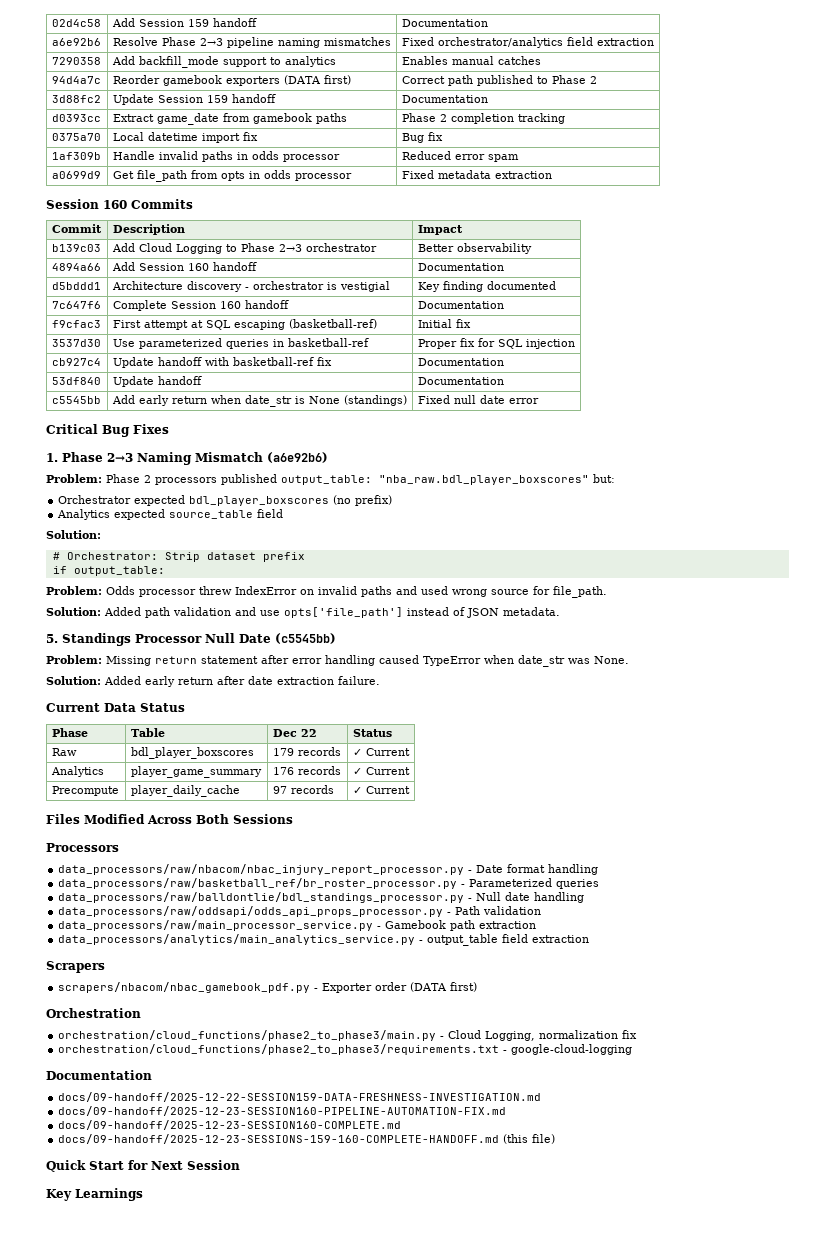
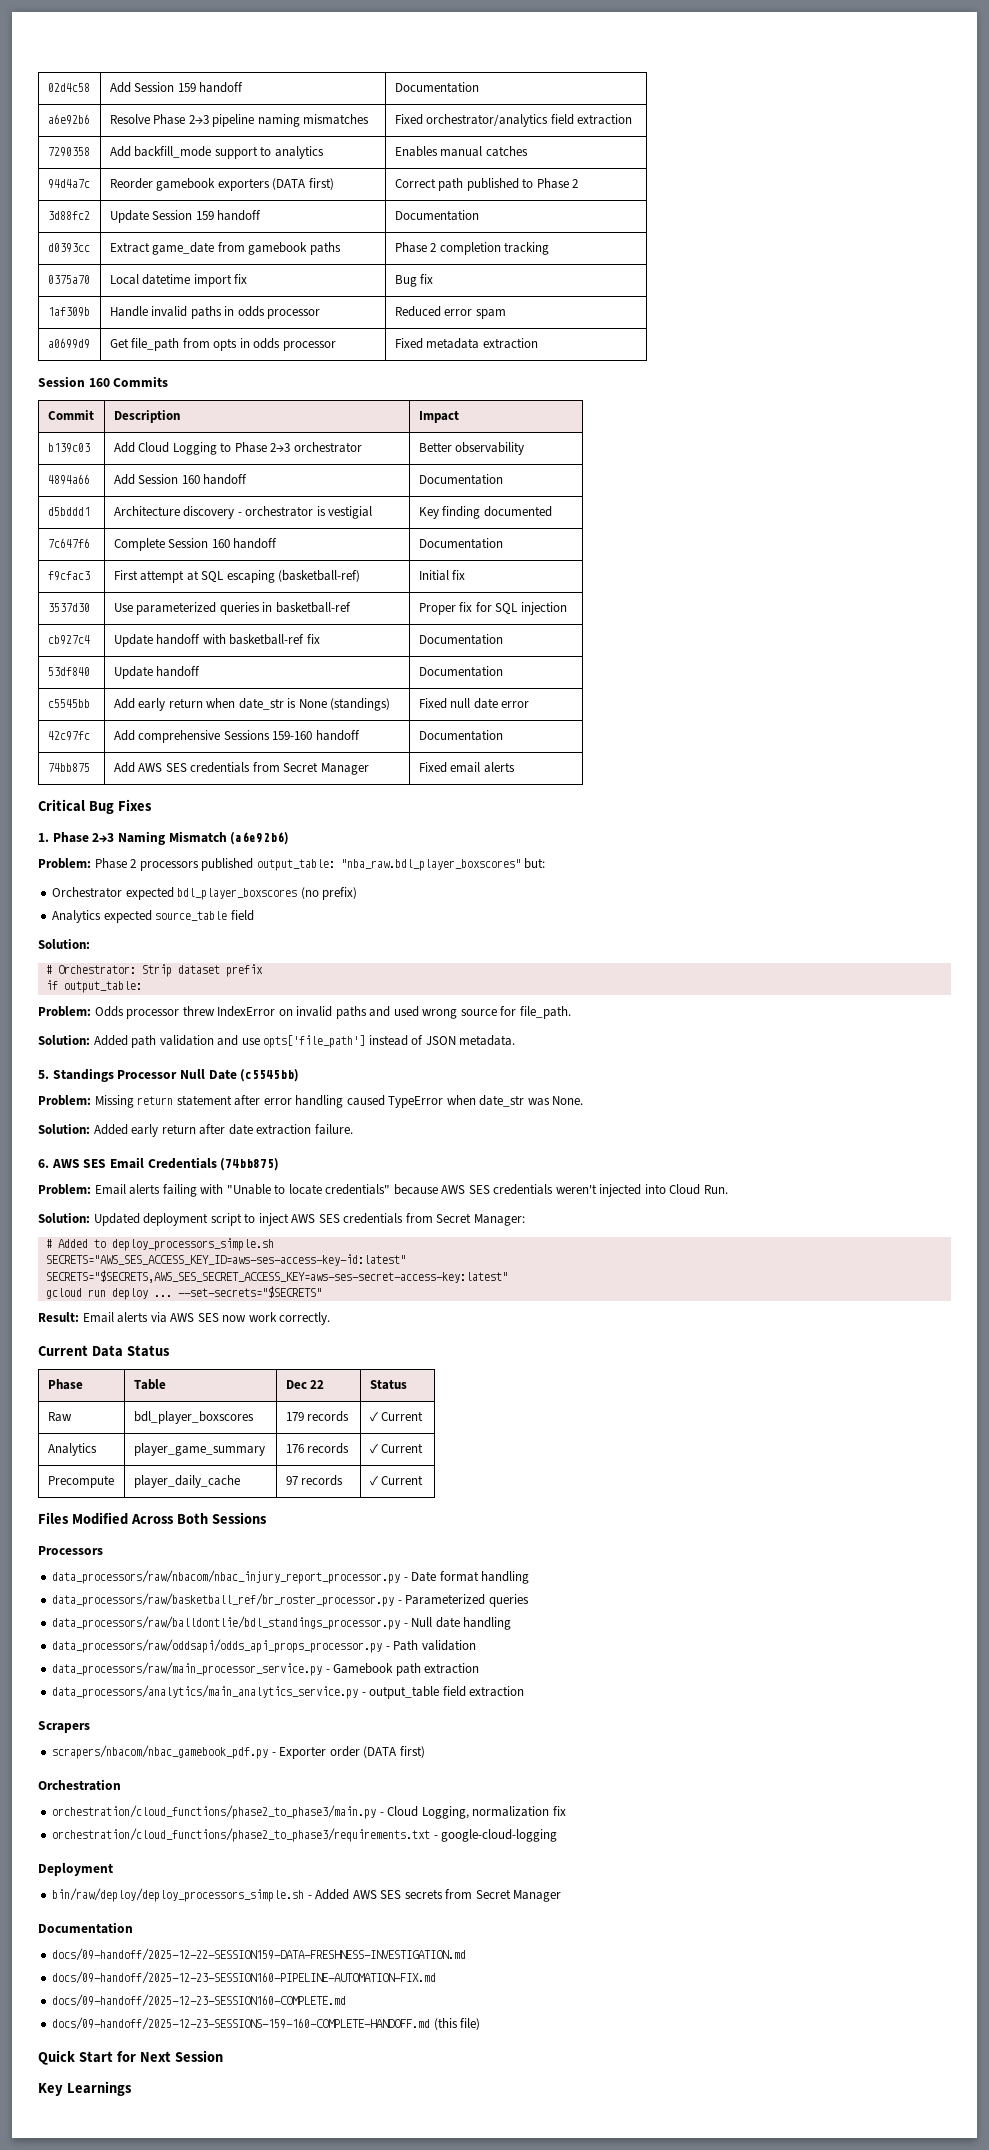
+ 42c97fc | Add comprehensive Sessions 159-160 handoff | Documentation
+ 74bb875 | Add AWS SES credentials from Secret Manager | Fixed email alerts
+ 6. AWS SES Email Credentials (74bb875)
+ Problem: Email alerts failing with "Unable to locate credentials" because AWS SES credentials weren't injected into Cloud Run.
+ Solution: Updated deployment script to inject AWS SES credentials from Secret Manager:
+ # Added to deploy_processors_simple.sh
+ SECRETS="AWS_SES_ACCESS_KEY_ID=aws-ses-access-key-id:latest"
+ SECRETS="$SECRETS,AWS_SES_SECRET_ACCESS_KEY=aws-ses-secret-access-key:latest"
+ gcloud run deploy ... --set-secrets="$SECRETS"
+ Result: Email alerts via AWS SES now work correctly.
+ Deployment
+ bin/raw/deploy/deploy_processors_simple.sh - Added AWS SES secrets from Secret Manager

